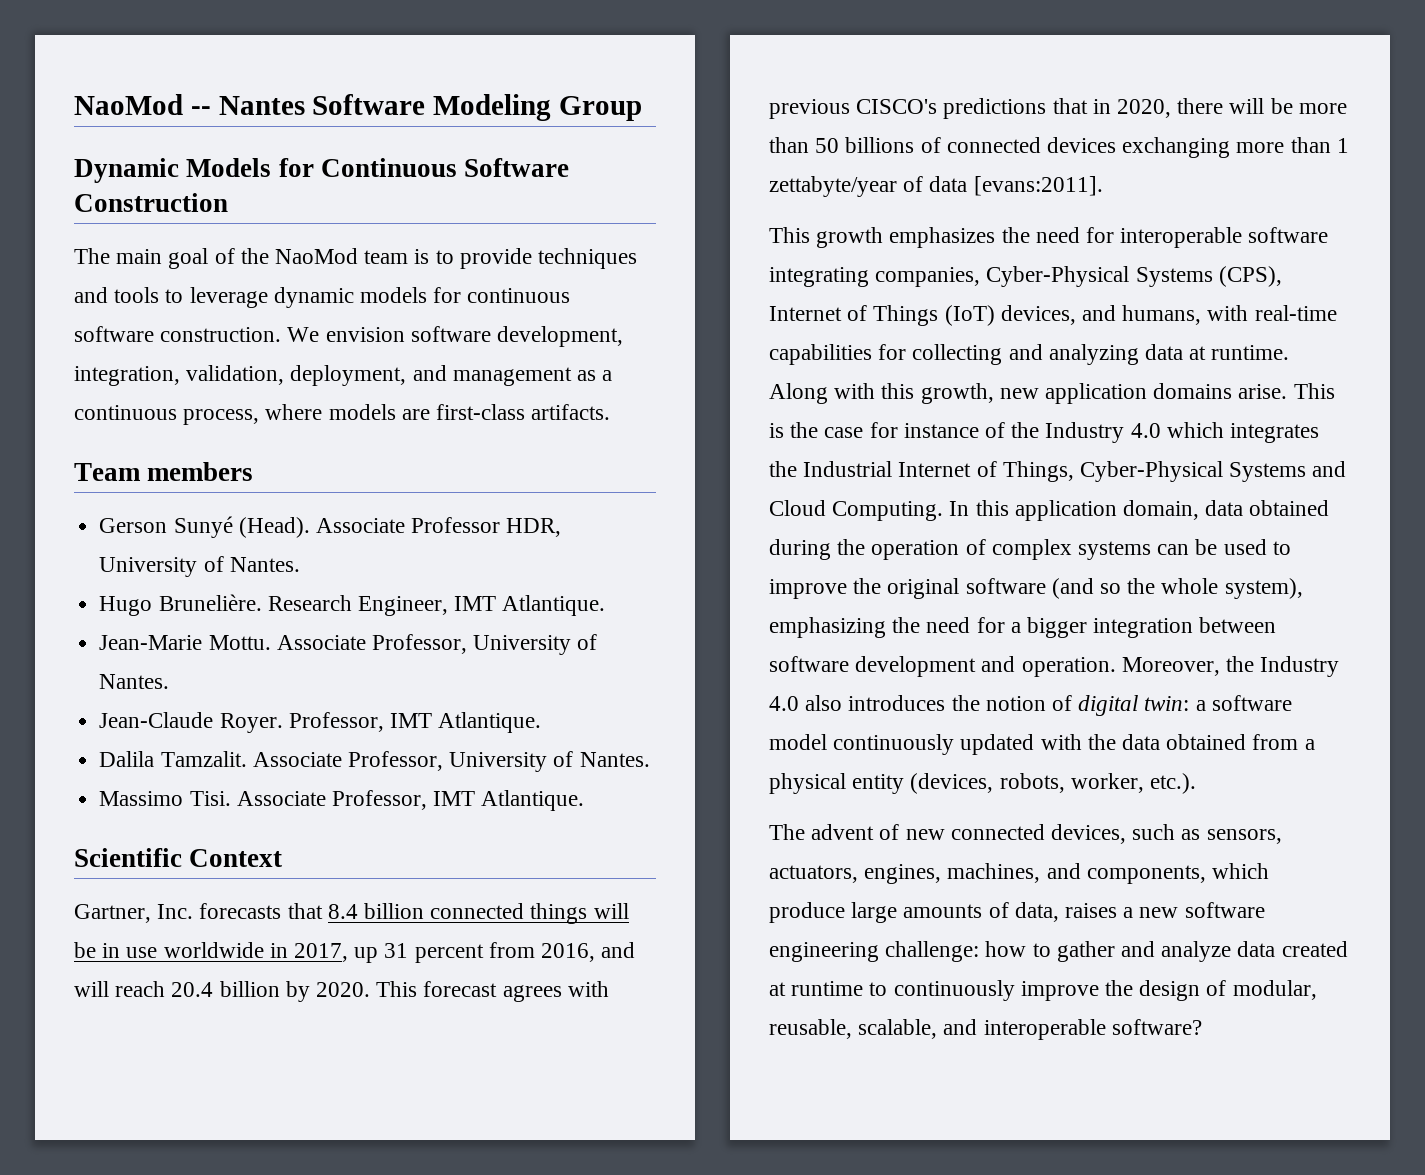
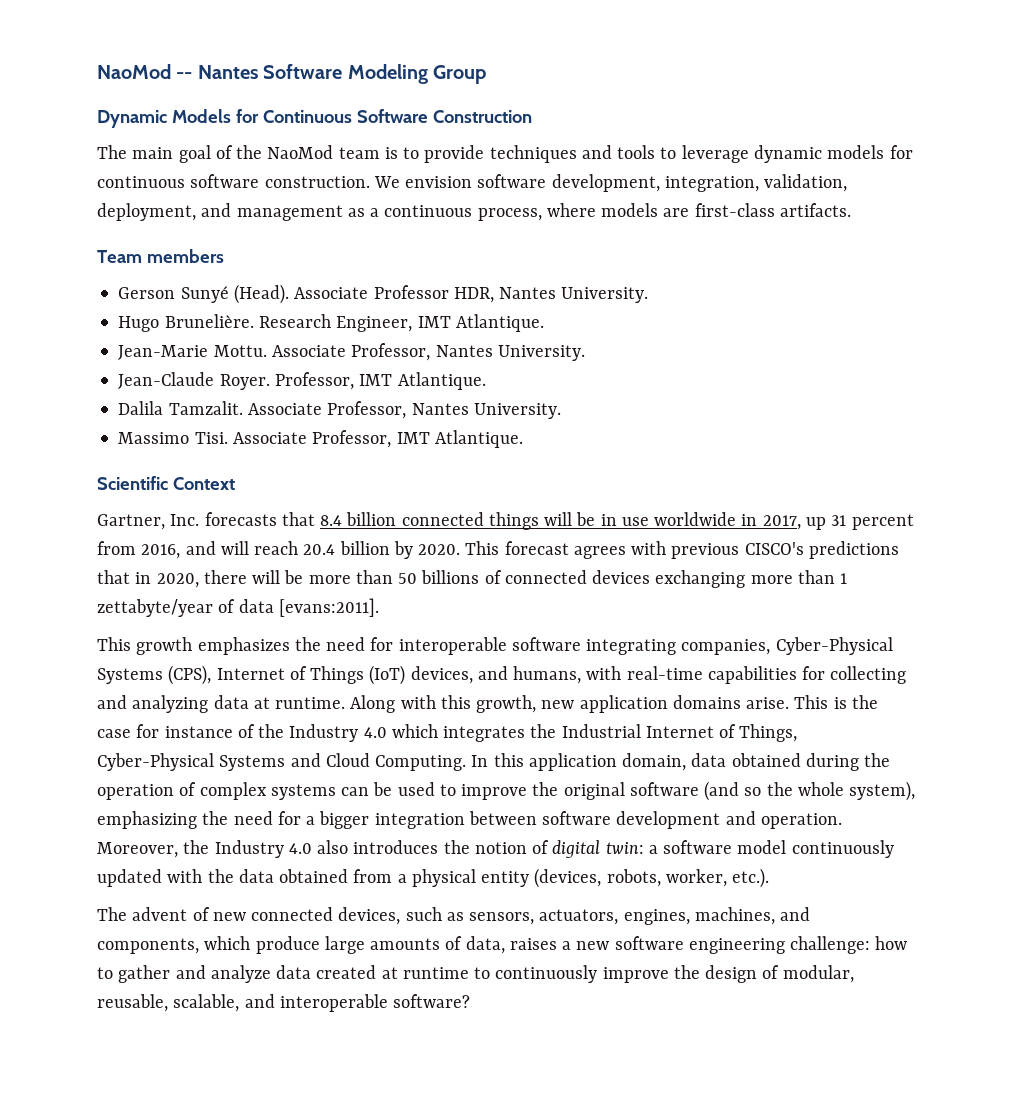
- Associate Professor HDR, University of Nantes.
+ Associate Professor HDR, Nantes University.
- Jean-Marie Mottu. Associate Professor, University of Nantes.
+ Jean-Marie Mottu. Associate Professor, Nantes University.
- Dalila Tamzalit. Associate Professor, University of Nantes.
+ Dalila Tamzalit. Associate Professor, Nantes University.

